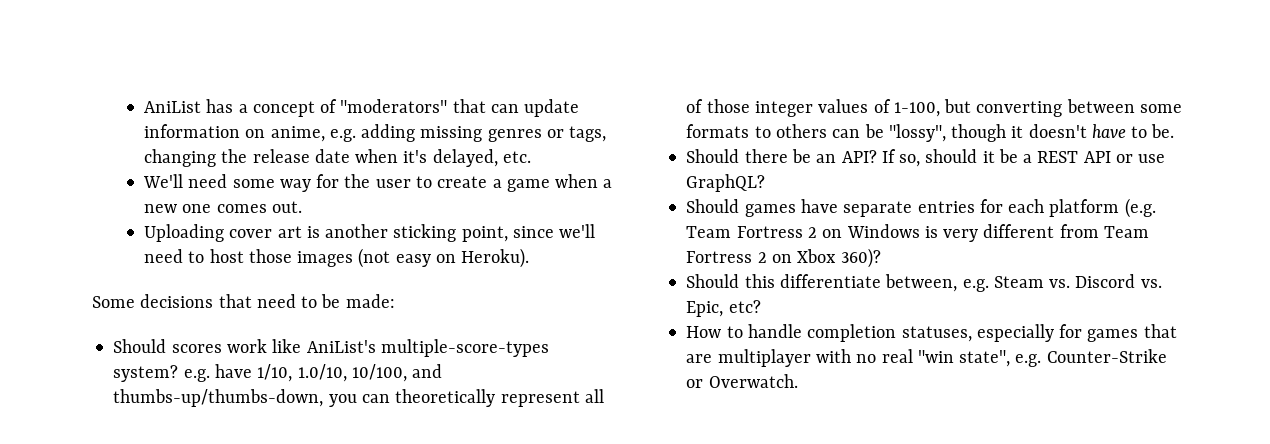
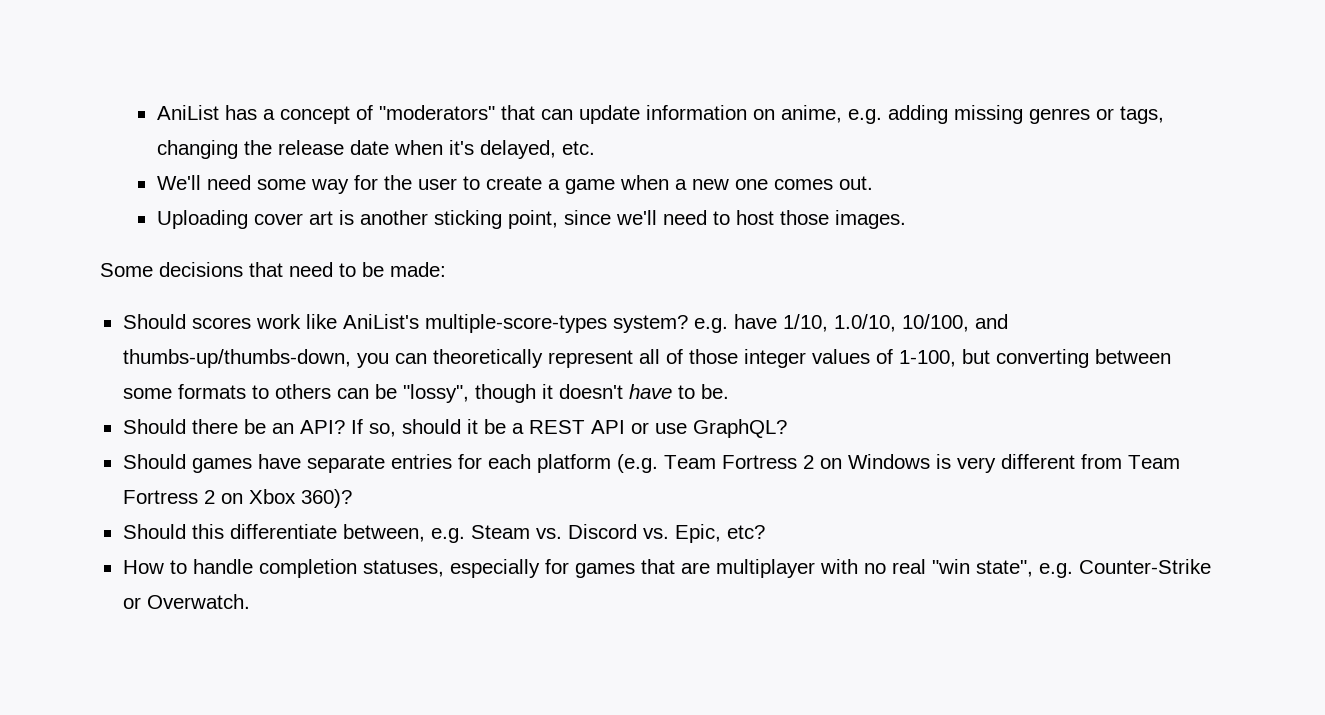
- Uploading cover art is another sticking point, since we'll need to host those images (not easy on Heroku).
+ Uploading cover art is another sticking point, since we'll need to host those images.

